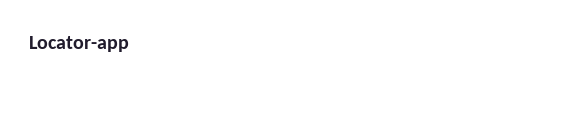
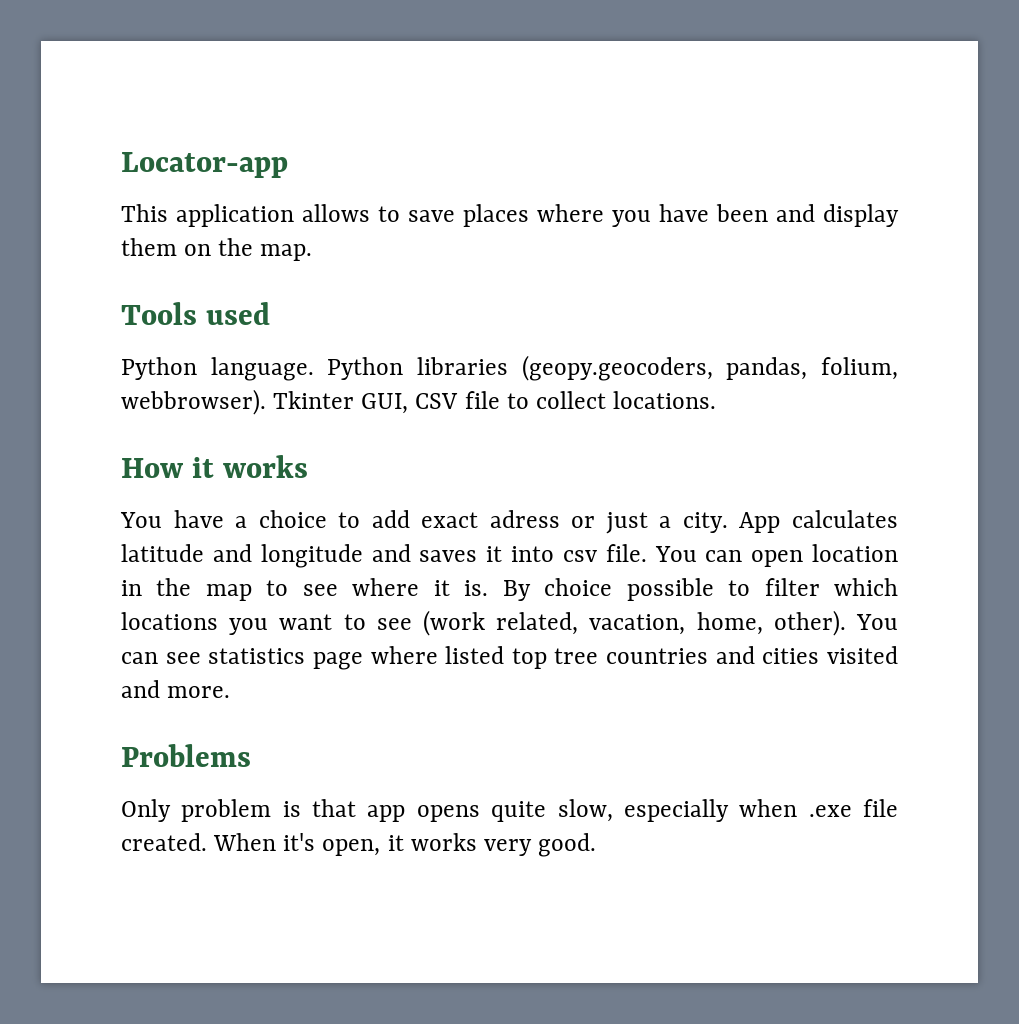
+ This application allows to save places where you have been and display them on the map.
+ Tools used
+ Python language. Python libraries (geopy.geocoders, pandas, folium, webbrowser). Tkinter GUI, CSV file to collect locations.
+ How it works
+ You have a choice to add exact adress or just a city. App calculates latitude and longitude and saves it into csv file. You can open location in the map to see where it is. By choice possible to filter which locations you want to see (work related, vacation, home, other). You can see statistics page where listed top tree countries and cities visited and more.
+ Problems
+ Only problem is that app opens quite slow, especially when .exe file created. When it's open, it works very good.

